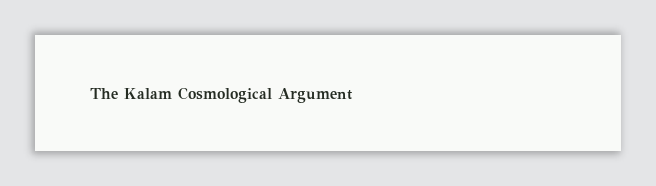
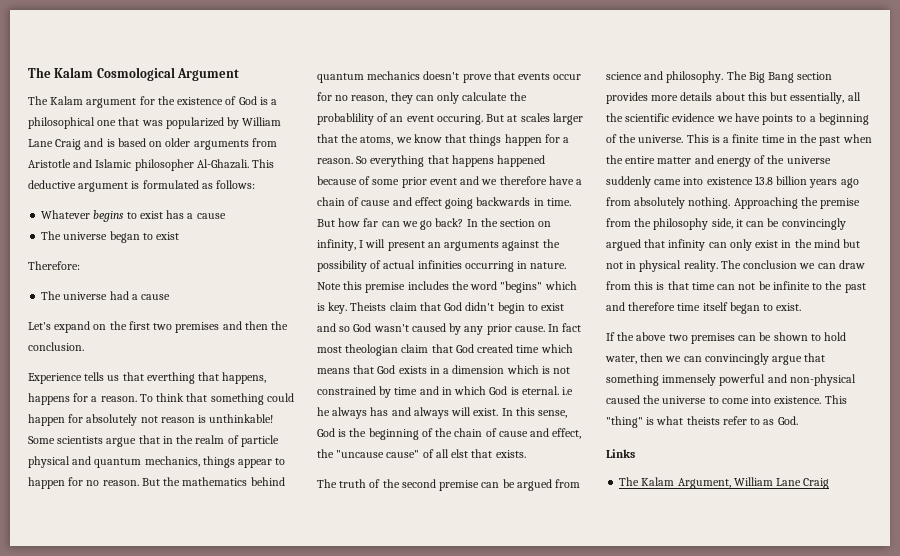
+ The Kalam argument for the existence of God is a philosophical one that was popularized by William Lane Craig and is based on older arguments from Aristotle and Islamic philosopher Al-Ghazali. This deductive argument is formulated as follows:
+ Whatever begins to exist has a cause
+ The universe began to exist
+ Therefore:
+ The universe had a cause
+ Let's expand on the first two premises and then the conclusion.
+ Experience tells us that everthing that happens, happens for a reason. To think that something could happen for absolutely not reason is unthinkable! Some scientists argue that in the realm of particle physical and quantum mechanics, things appear to happen for no reason. But the mathematics behind quantum mechanics doesn't prove that events occur for no reason, they can only calculate the probablility of an event occuring. But at scales larger that the atoms, we know that things happen for a reason. So everything that happens happened because of some prior event and we therefore have a chain of cause and effect going backwards in time. But how far can we go back? In the section on infinity, I will present an arguments against the possibility of actual infinities occurring in nature. Note this premise includes the word "begins" which is key. Theists claim that God didn't begin to exist and so God wasn't caused by any prior cause. In fact most theologian claim that God created time which means that God exists in a dimension which is not constrained by time and in which God is eternal. i.e he always has and always will exist. In this sense, God is the beginning of the chain of cause and effect, the "uncause cause" of all elst that exists.
+ The truth of the second premise can be argued from science and philosophy. The Big Bang section provides more details about this but essentially, all the scientific evidence we have points to a beginning of the universe. This is a finite time in the past when the entire matter and energy of the universe suddenly came into existence 13.8 billion years ago from absolutely nothing. Approaching the premise from the philosophy side, it can be convincingly argued that infinity can only exist in the mind but not in physical reality. The conclusion we can draw from this is that time can not be infinite to the past and therefore time itself began to exist.
+ If the above two premises can be shown to hold water, then we can convincingly argue that something immensely powerful and non-physical caused the universe to come into existence. This "thing" is what theists refer to as God.
+ Links
+ The Kalam Argument, William Lane Craig

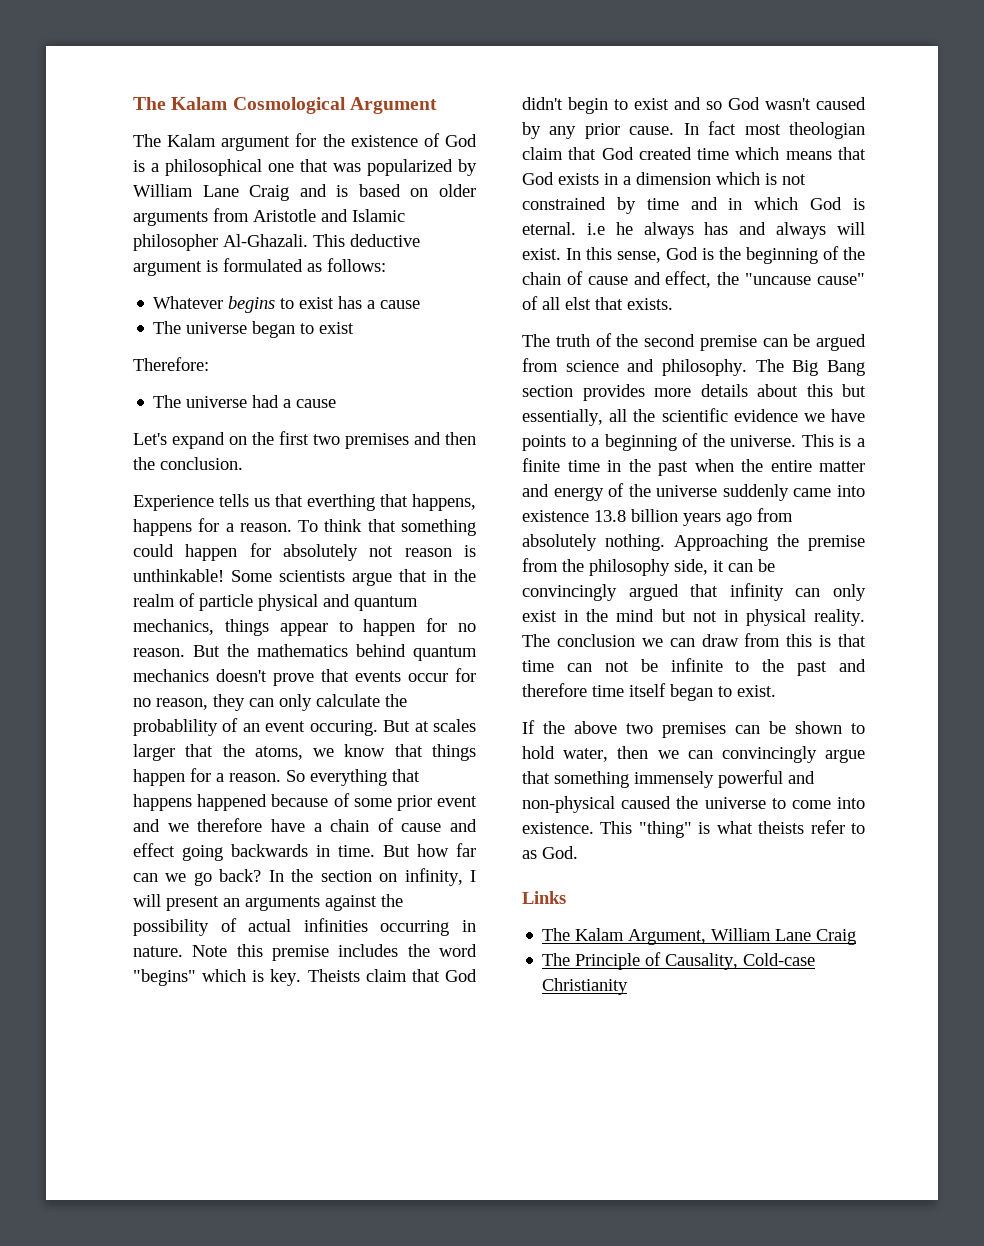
+ The Principle of Causality, Cold-case Christianity

